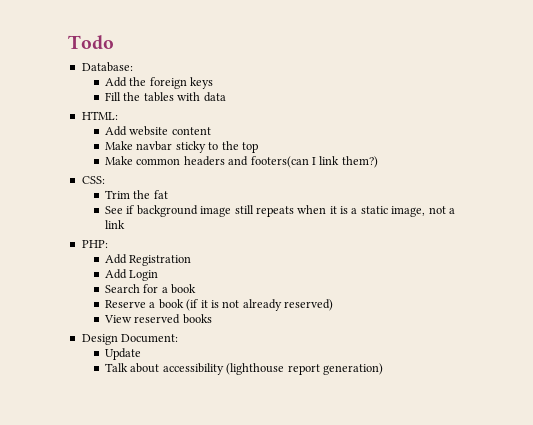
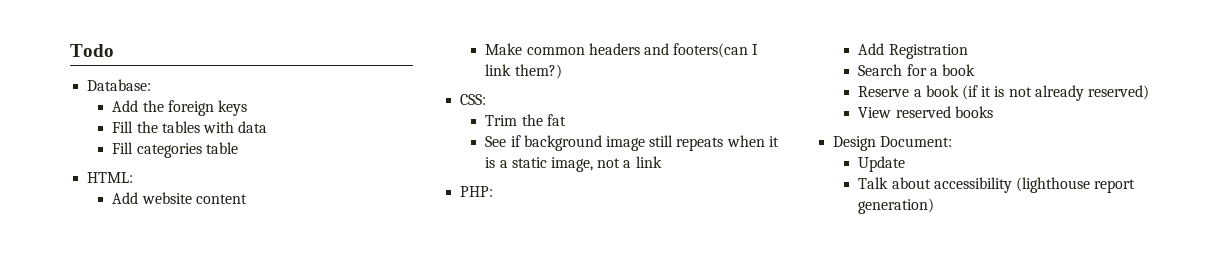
+ Fill categories table
- Make navbar sticky to the top
- Add Login

